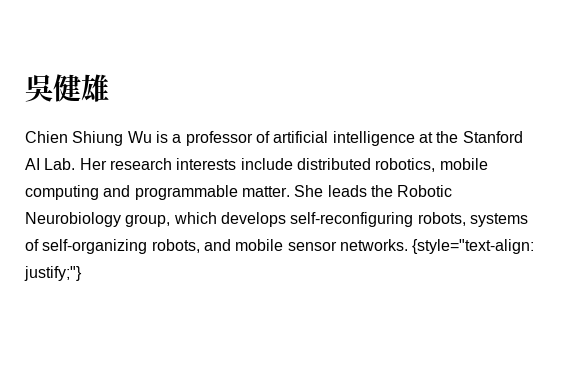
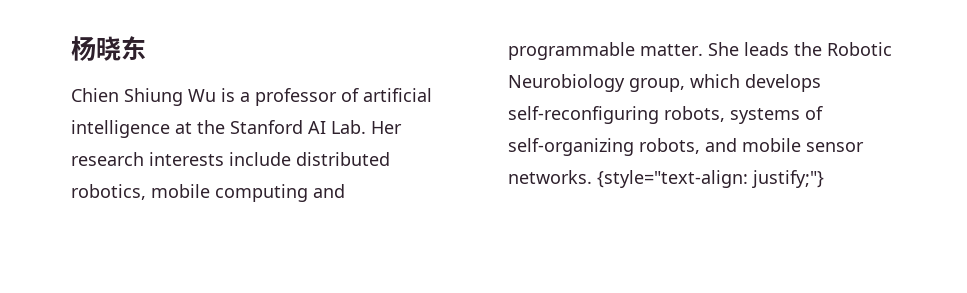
- 吳健雄
+ 杨晓东

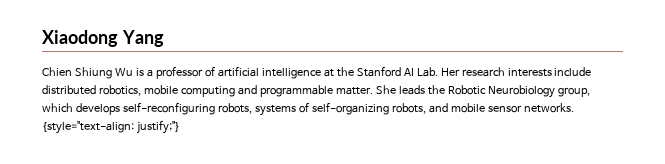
- 杨晓东
+ Xiaodong Yang

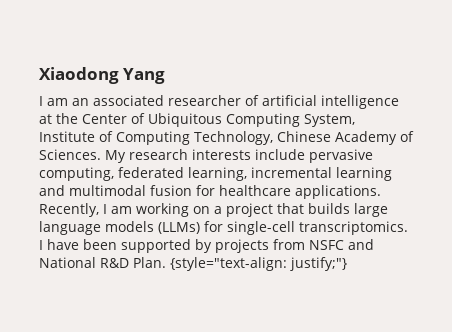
- Chien Shiung Wu is a professor of artificial intelligence at the Stanford AI Lab. Her research interests include distributed robotics, mobile computing and programmable matter. She leads the Robotic Neurobiology group, which develops self-reconfiguring robots, systems of self-organizing robots, and mobile sensor networks.
+ I am an associated researcher of artificial intelligence at the Center of Ubiquitous Computing System, Institute of Computing Technology, Chinese Academy of Sciences. My research interests include pervasive computing, federated learning, incremental learning and multimodal fusion for healthcare applications. Recently, I am working on a project that builds large language models (LLMs) for single-cell transcriptomics. I have been supported by projects from NSFC and National R&D Plan.

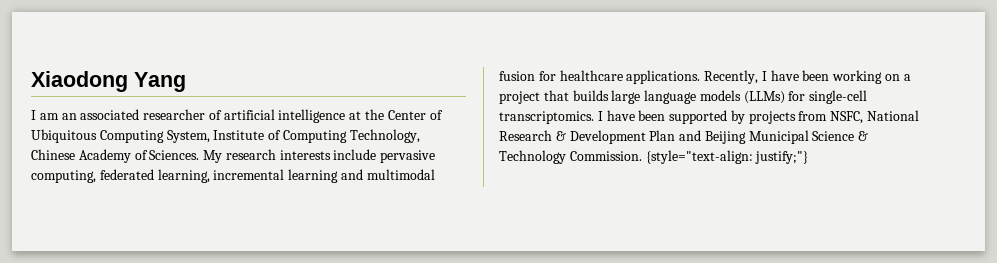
- Recently, I am working on a project that builds large language models (LLMs) for single-cell transcriptomics.
+ Recently, I have been working on a project that builds large language models (LLMs) for single-cell transcriptomics.
- I have been supported by projects from NSFC and National R&D Plan.
+ I have been supported by projects from NSFC, National Research & Development Plan and Beijing Municipal Science & Technology Commission.

